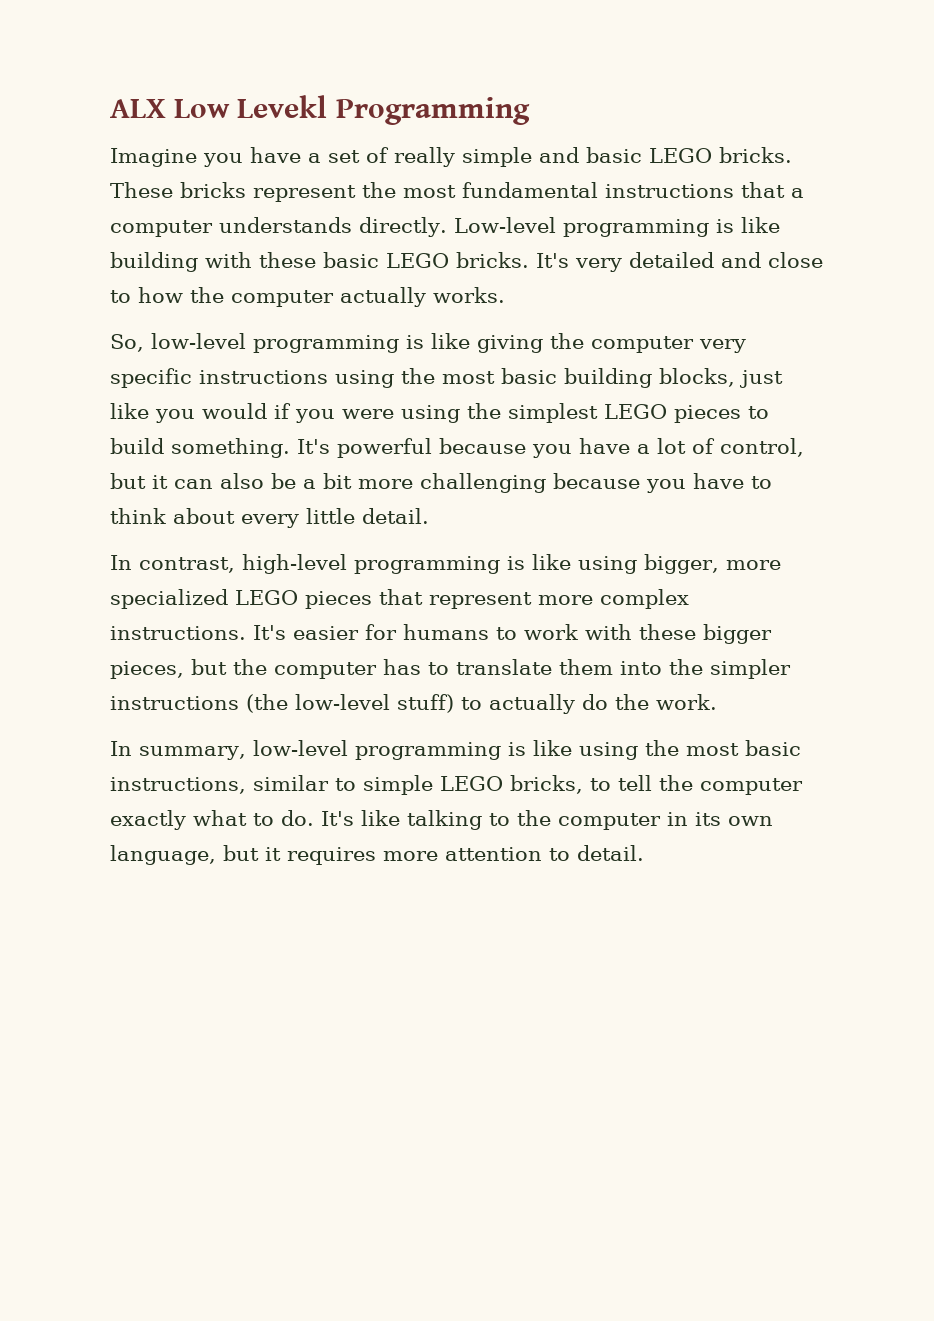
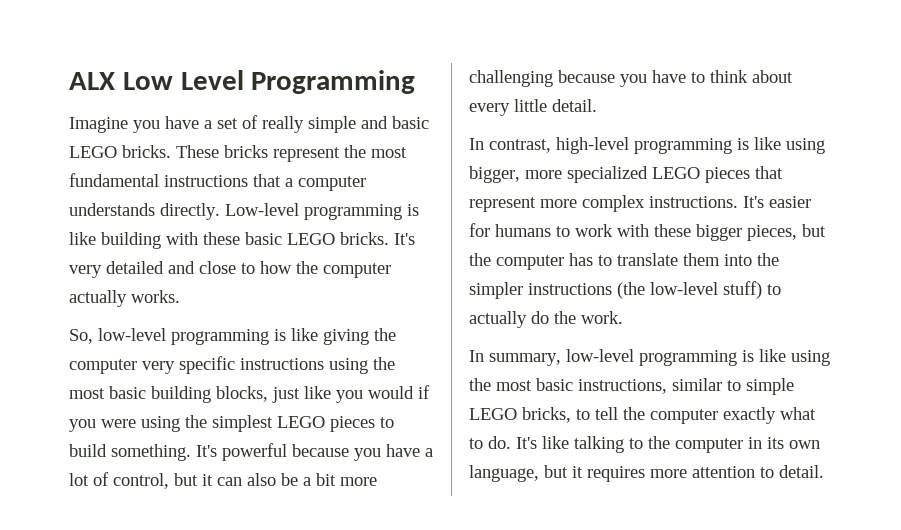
- ALX Low Levekl Programming
+ ALX Low Level Programming

